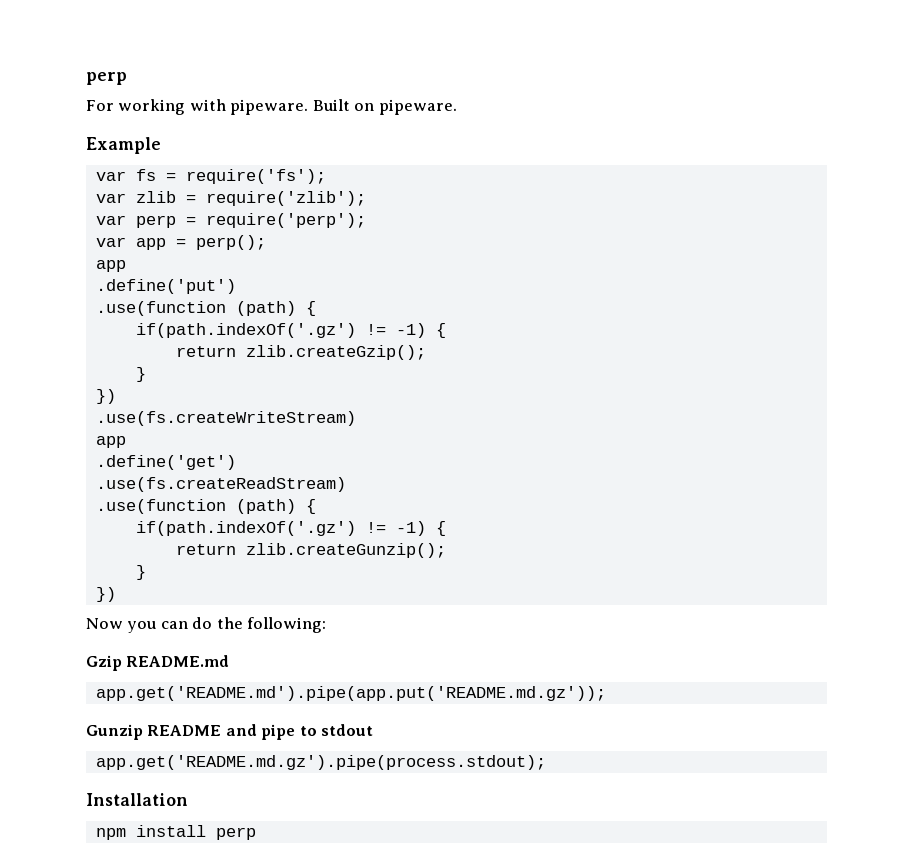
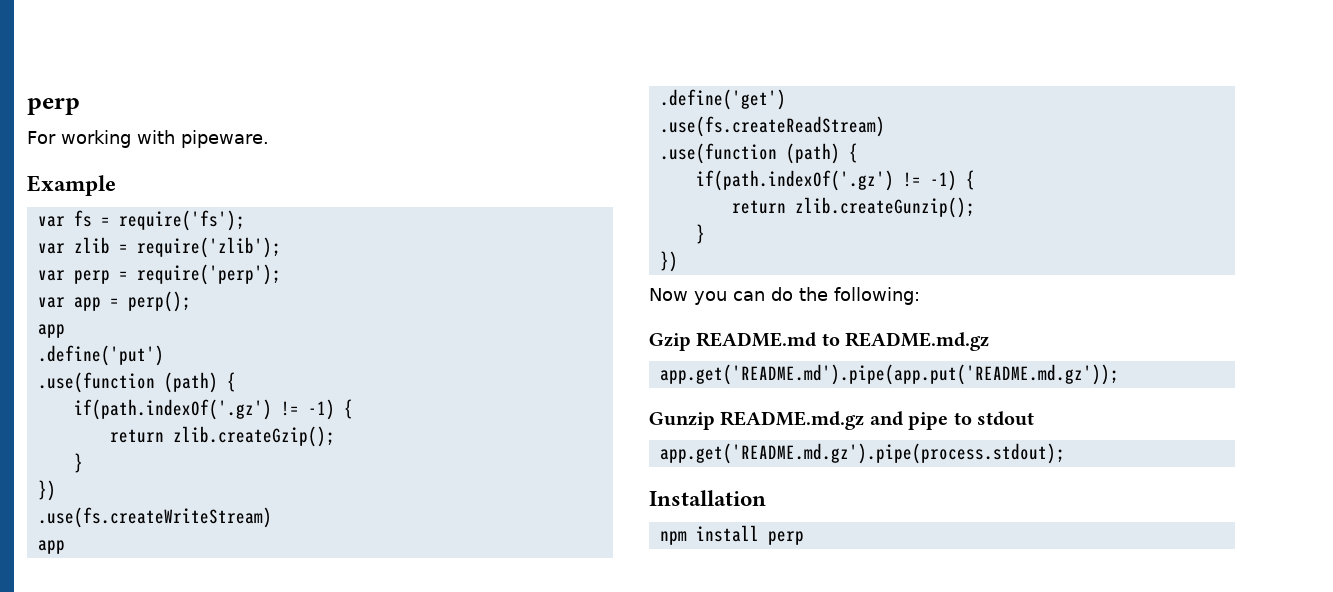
- Built on pipeware.
- Gzip README.md
+ Gzip README.md to README.md.gz
- Gunzip README and pipe to stdout
+ Gunzip README.md.gz and pipe to stdout

